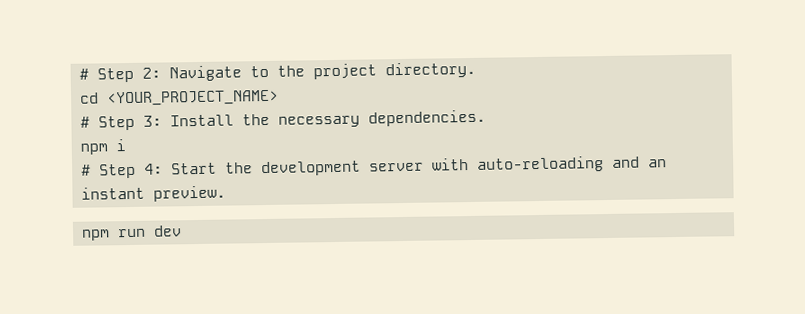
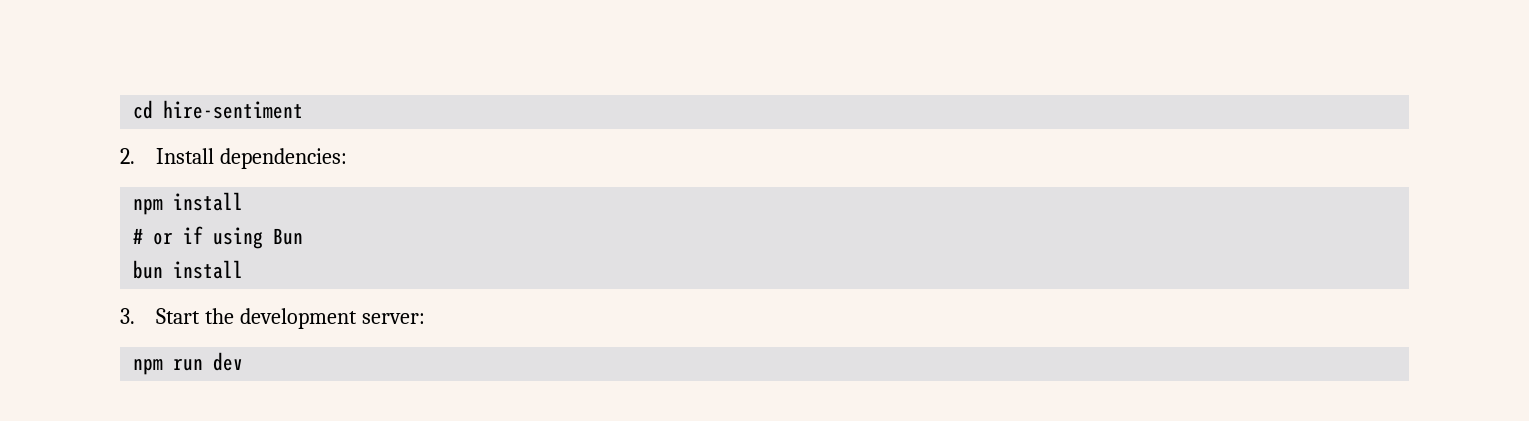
- # Step 2: Navigate to the project directory.
- cd <YOUR_PROJECT_NAME>
- # Step 3: Install the necessary dependencies.
- npm i
- # Step 4: Start the development server with auto-reloading and an instant preview.
+ cd hire-sentiment
+ 2. Install dependencies:
+ npm install
+ # or if using Bun
+ bun install
+ 3. Start the development server:

